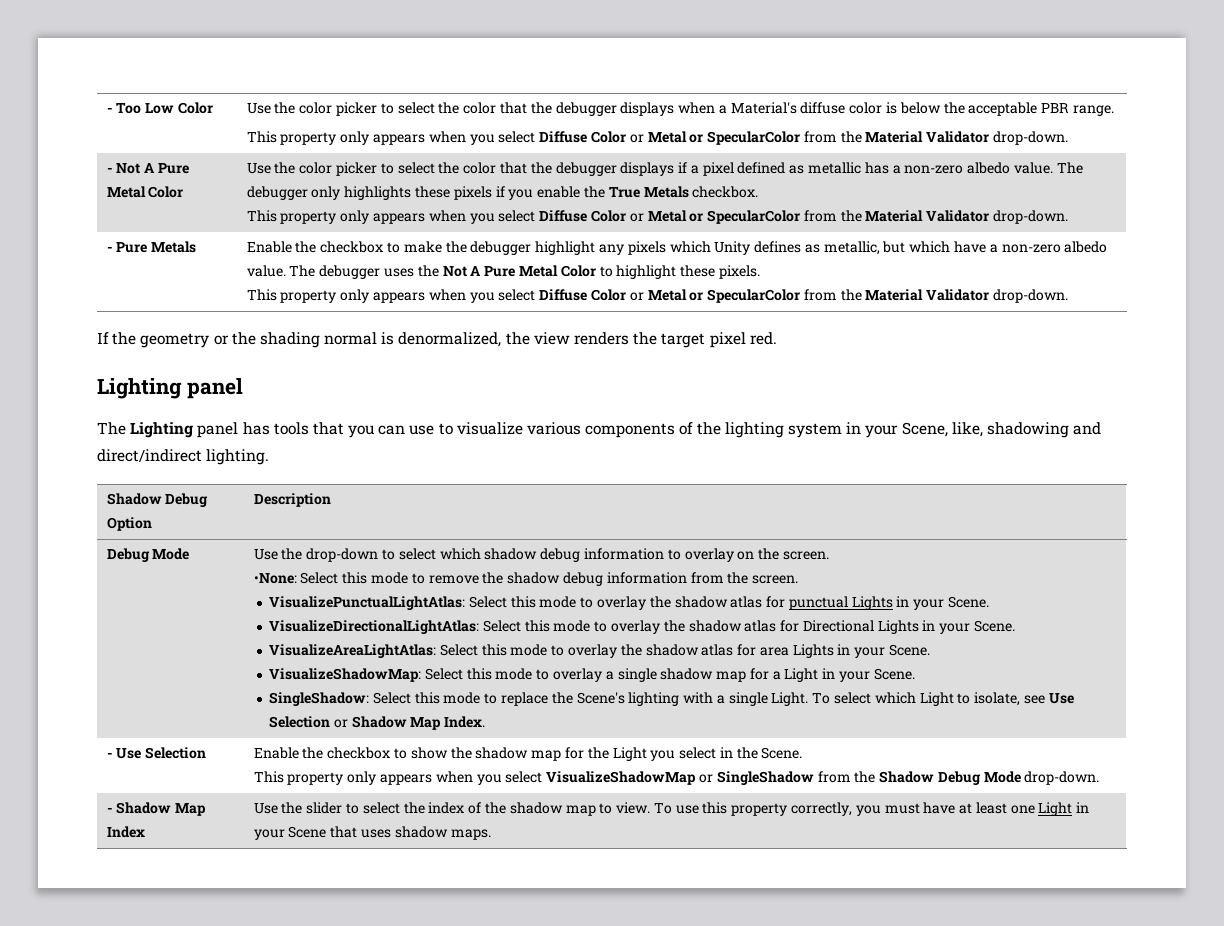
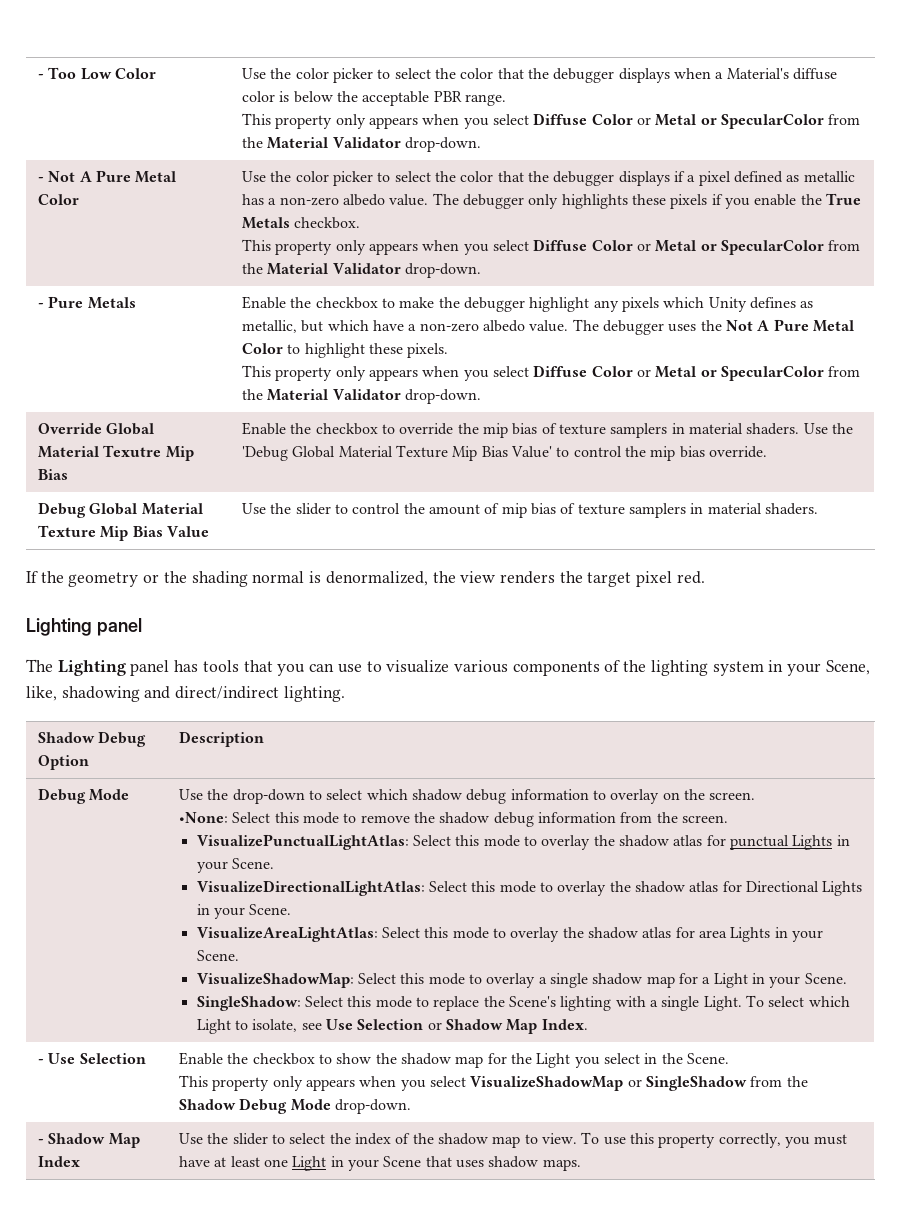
+ Override Global Material Texutre Mip Bias | Enable the checkbox to override the mip bias of texture samplers in material shaders. Use the 'Debug Global Material Texture Mip Bias Value' to control the mip bias override.
+ Debug Global Material Texture Mip Bias Value | Use the slider to control the amount of mip bias of texture samplers in material shaders.

